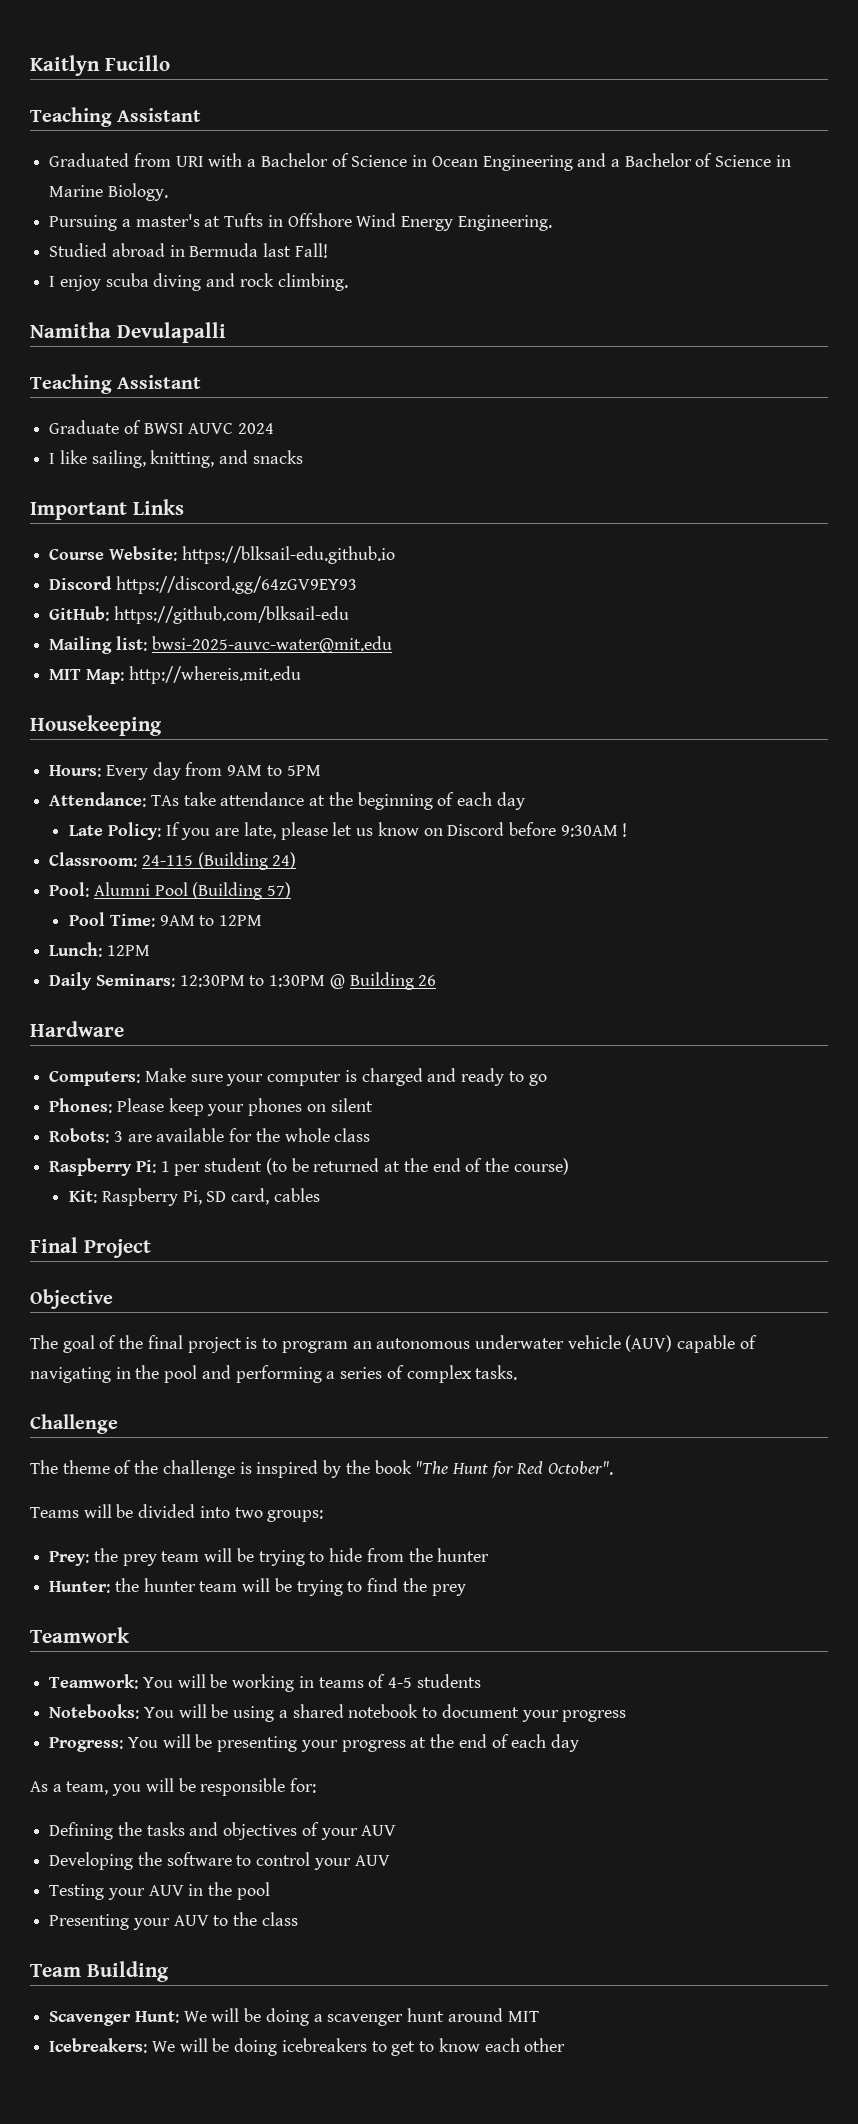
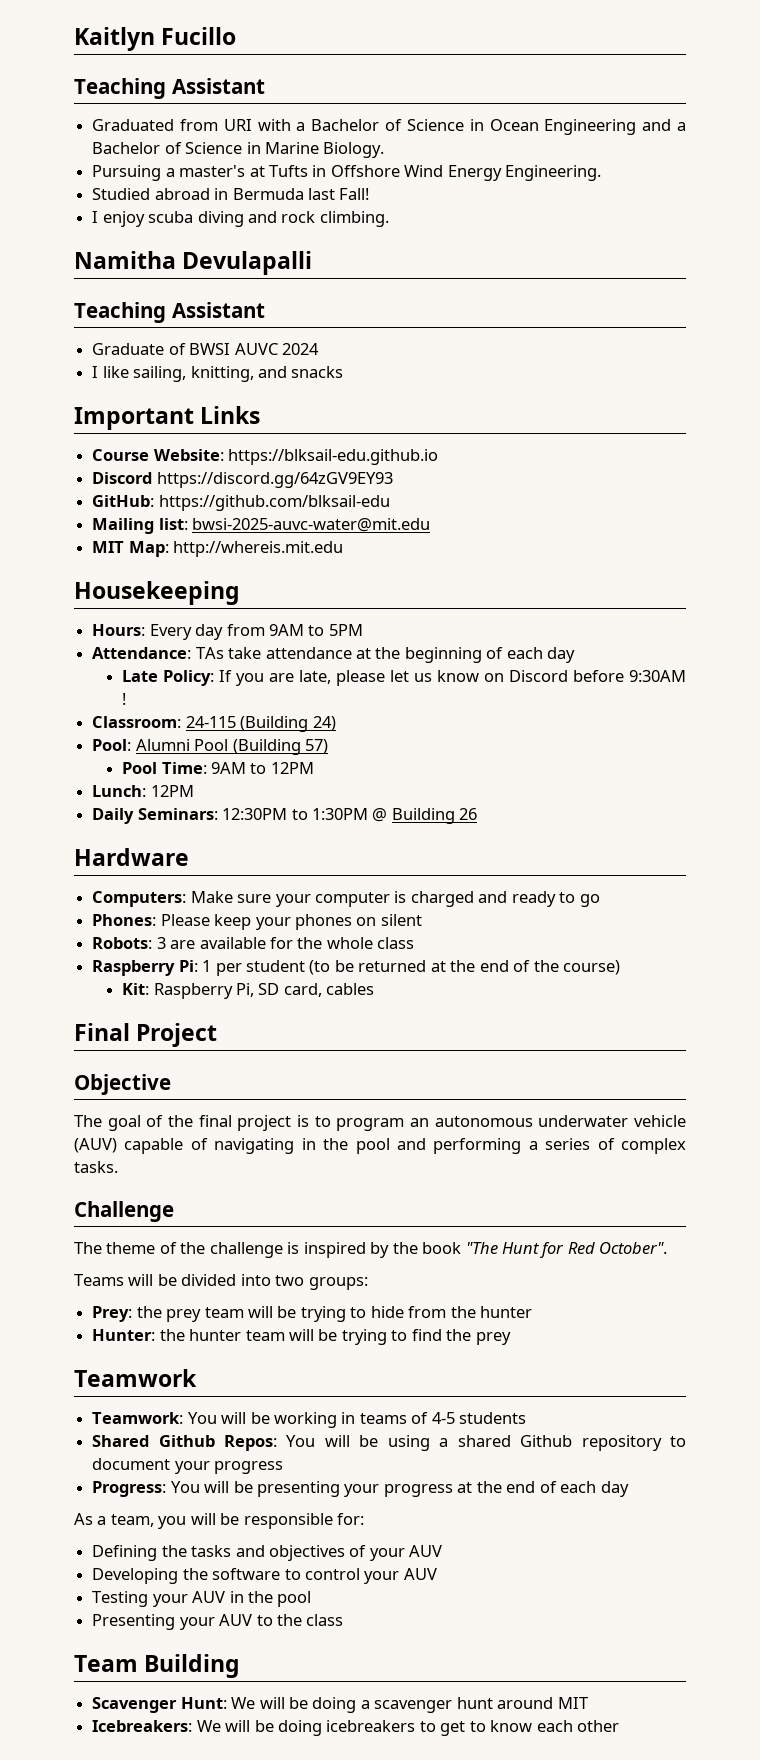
- Notebooks: You will be using a shared notebook to document your progress
+ Shared Github Repos: You will be using a shared Github repository to document your progress

